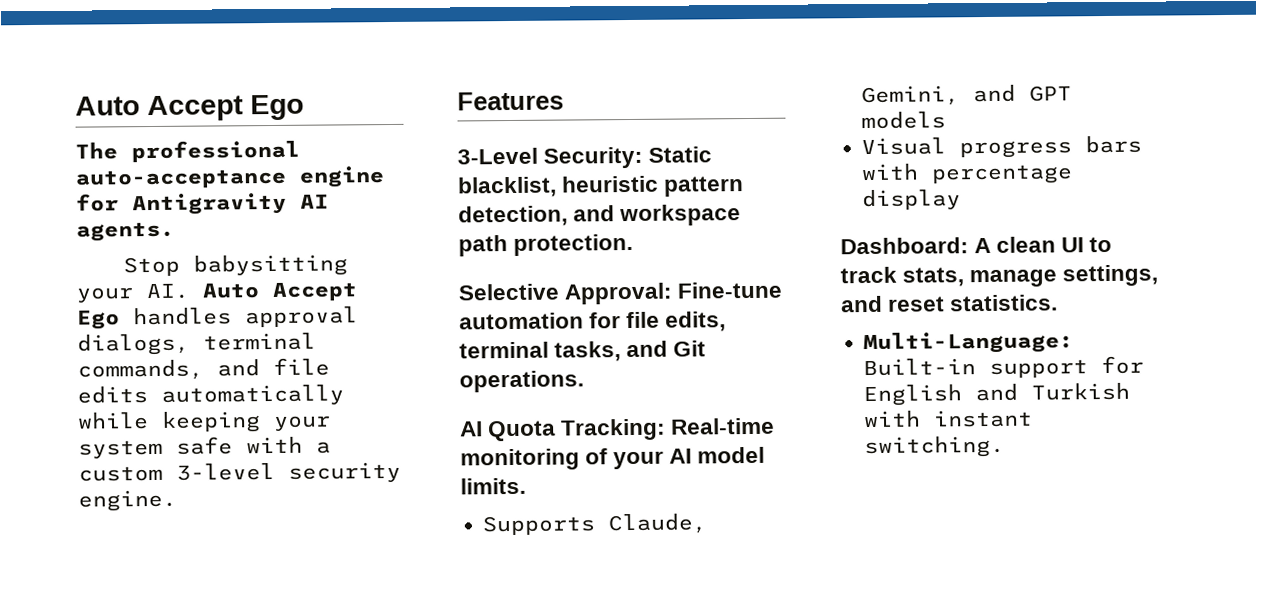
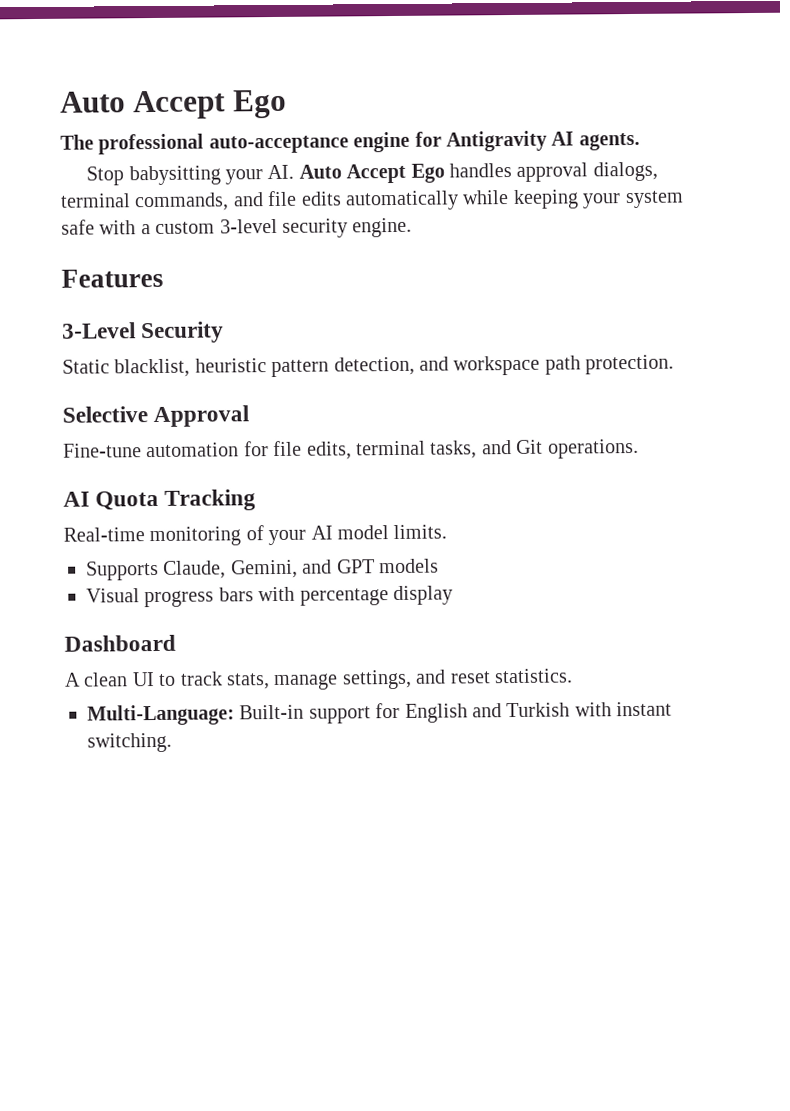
- 3-Level Security: Static blacklist, heuristic pattern detection, and workspace path protection.
+ 3-Level Security
+ Static blacklist, heuristic pattern detection, and workspace path protection.
- Selective Approval: Fine-tune automation for file edits, terminal tasks, and Git operations.
+ Selective Approval
+ Fine-tune automation for file edits, terminal tasks, and Git operations.
- AI Quota Tracking: Real-time monitoring of your AI model limits.
+ AI Quota Tracking
+ Real-time monitoring of your AI model limits.
- Dashboard: A clean UI to track stats, manage settings, and reset statistics.
+ Dashboard
+ A clean UI to track stats, manage settings, and reset statistics.

